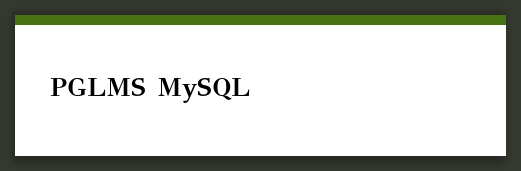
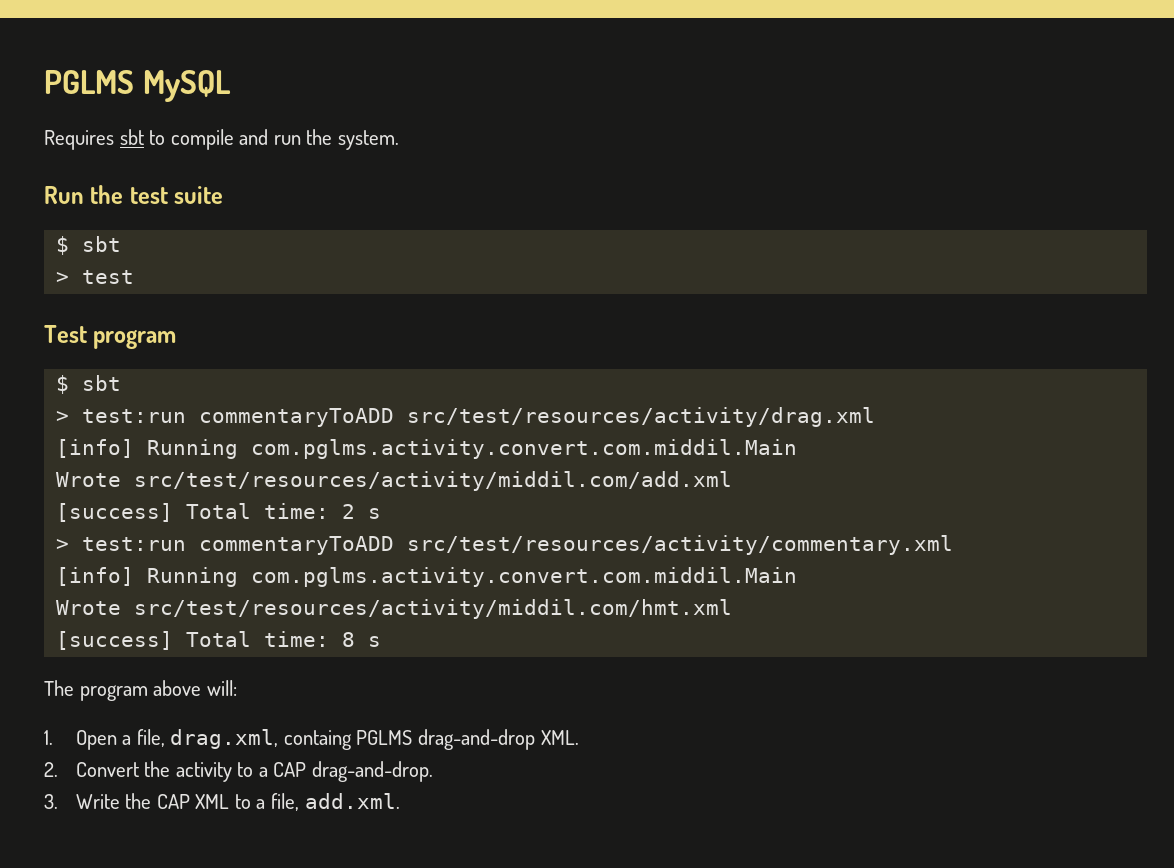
+ Requires sbt to compile and run the system.
+ Run the test suite
+ $ sbt
+ > test
+ Test program
+ $ sbt
+ > test:run commentaryToADD src/test/resources/activity/drag.xml
+ [info] Running com.pglms.activity.convert.com.middil.Main
+ Wrote src/test/resources/activity/middil.com/add.xml
+ [success] Total time: 2 s
+ > test:run commentaryToADD src/test/resources/activity/commentary.xml
+ [info] Running com.pglms.activity.convert.com.middil.Main
+ Wrote src/test/resources/activity/middil.com/hmt.xml
+ [success] Total time: 8 s
+ The program above will:
+ 1. Open a file, drag.xml, containg PGLMS drag-and-drop XML.
+ 2. Convert the activity to a CAP drag-and-drop.
+ 3. Write the CAP XML to a file, add.xml.

